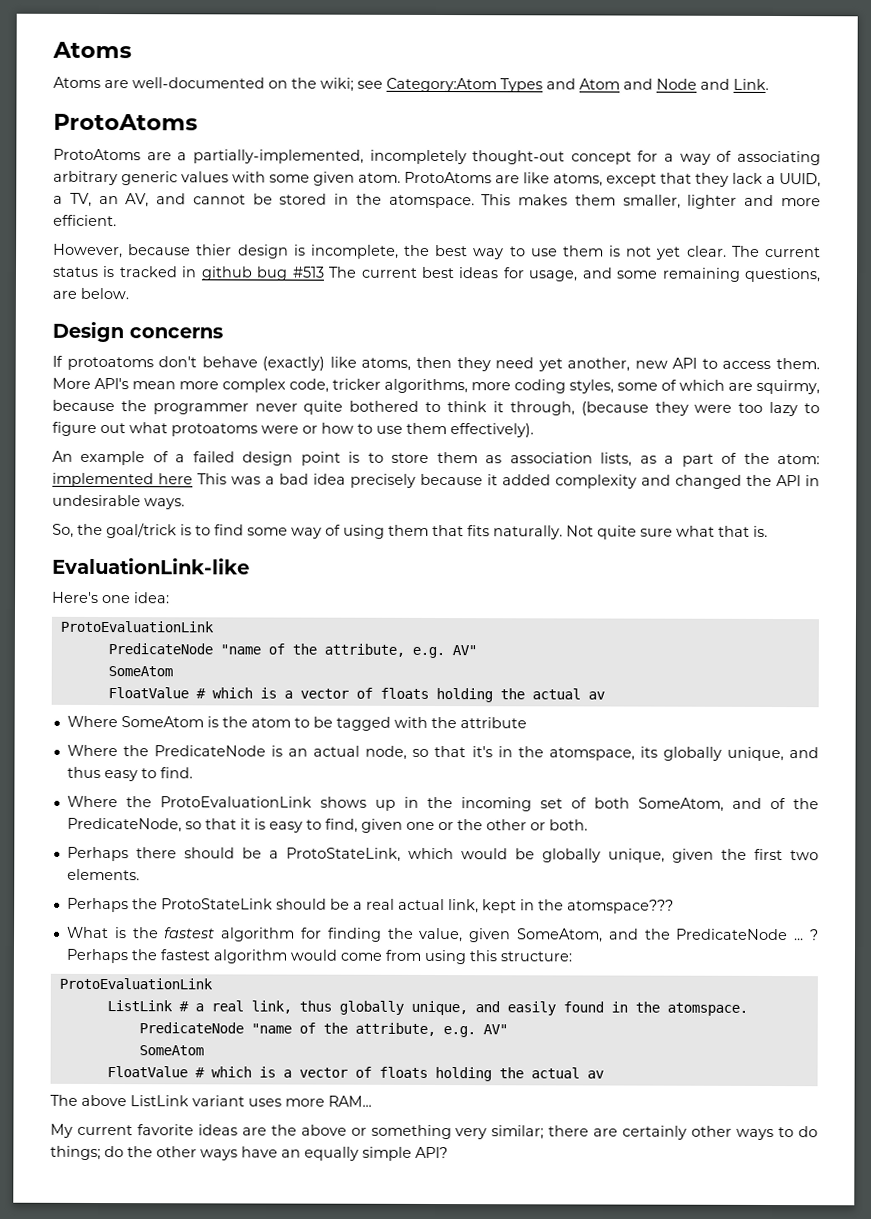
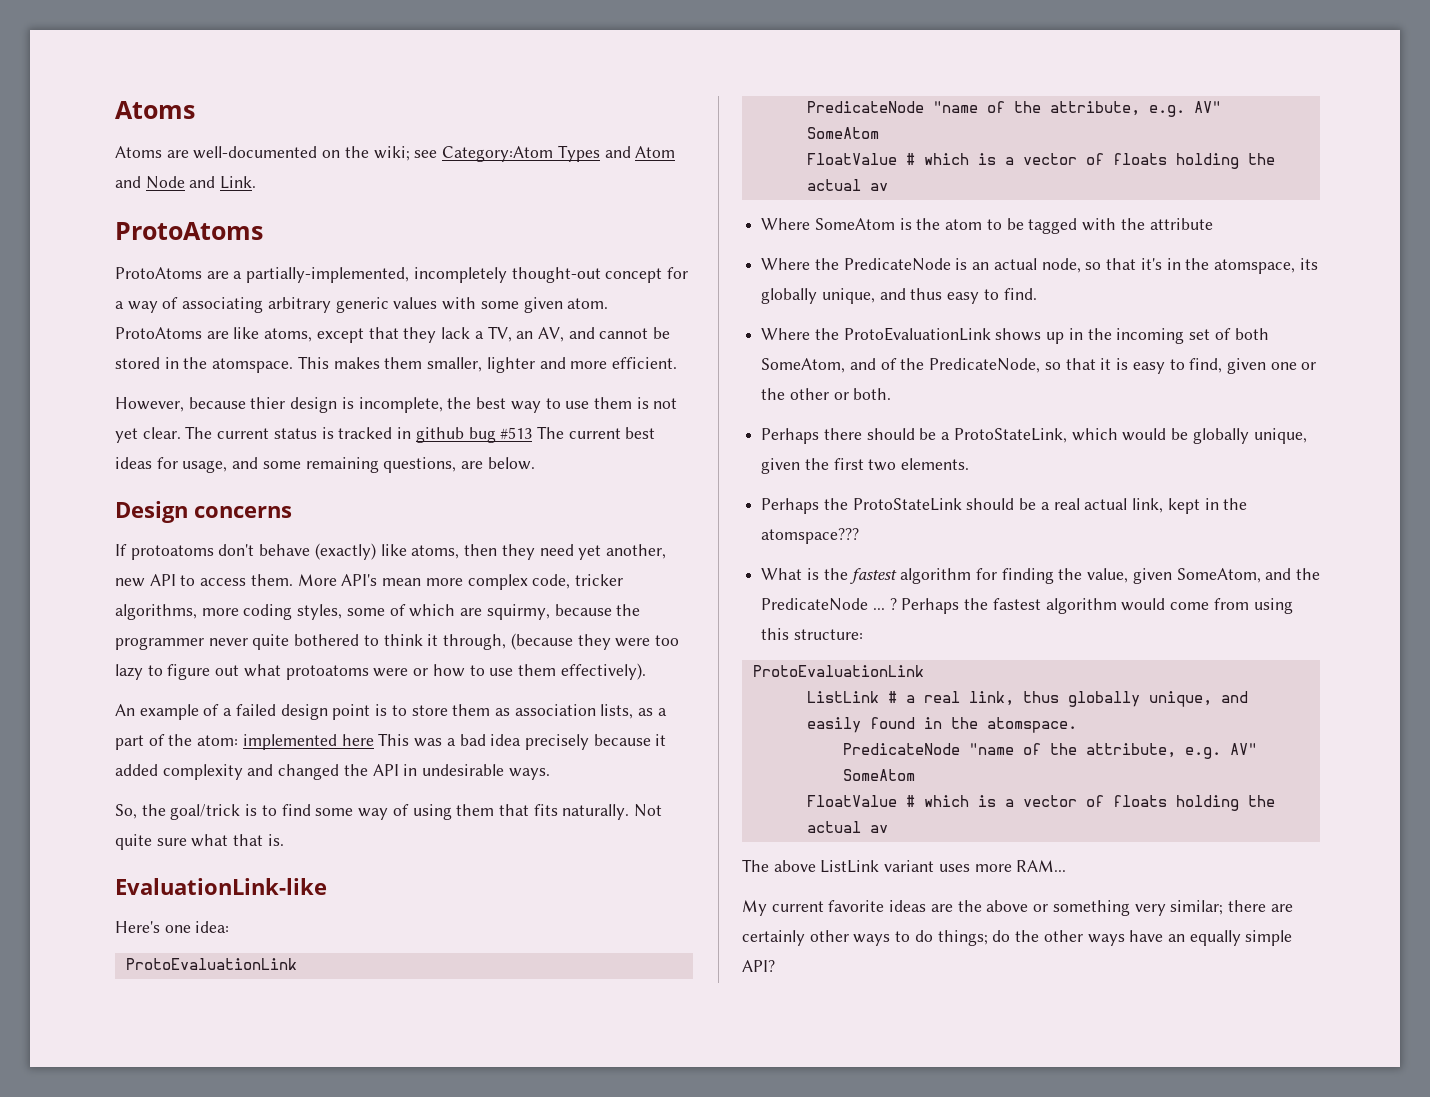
- ProtoAtoms are like atoms, except that they lack a UUID, a TV, an AV, and cannot be stored in the atomspace.
+ ProtoAtoms are like atoms, except that they lack a TV, an AV, and cannot be stored in the atomspace.

